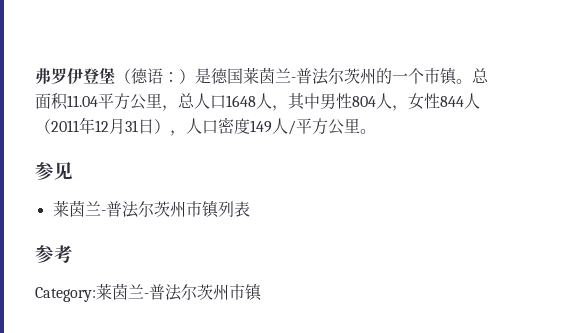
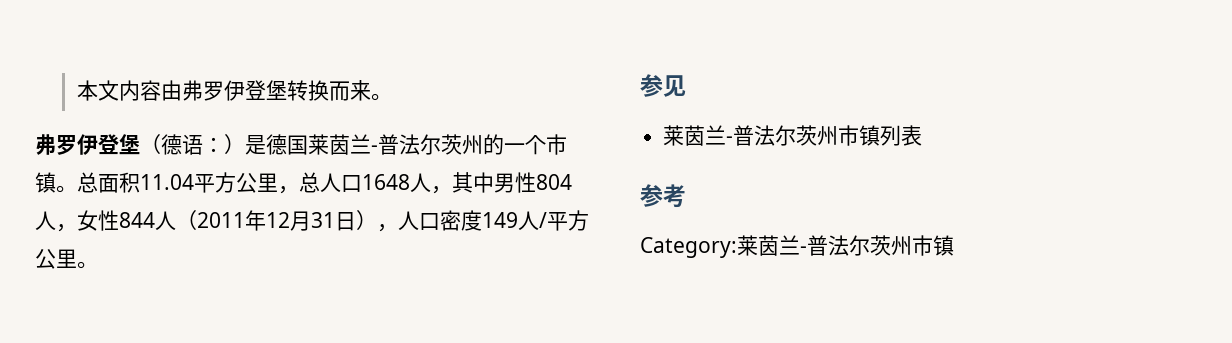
+ 本文内容由弗罗伊登堡转换而来。

